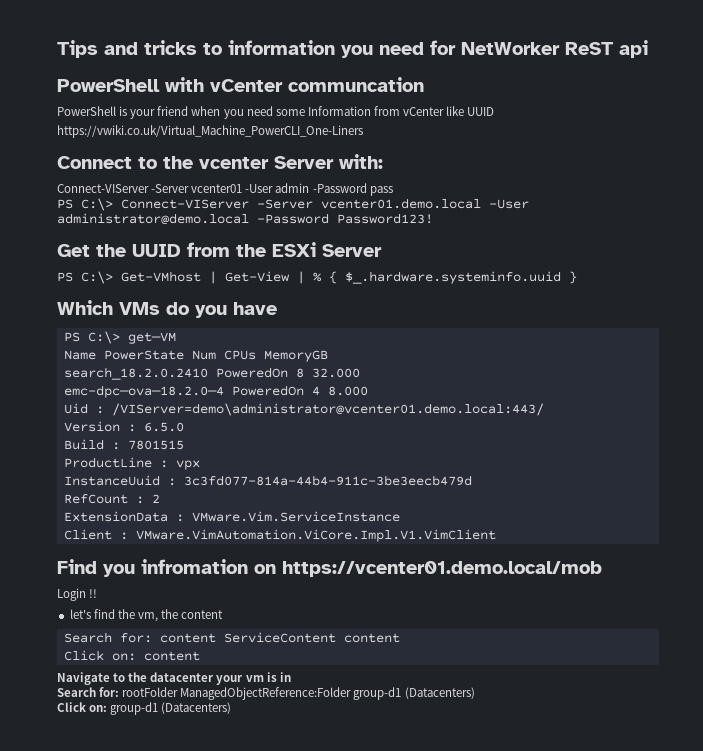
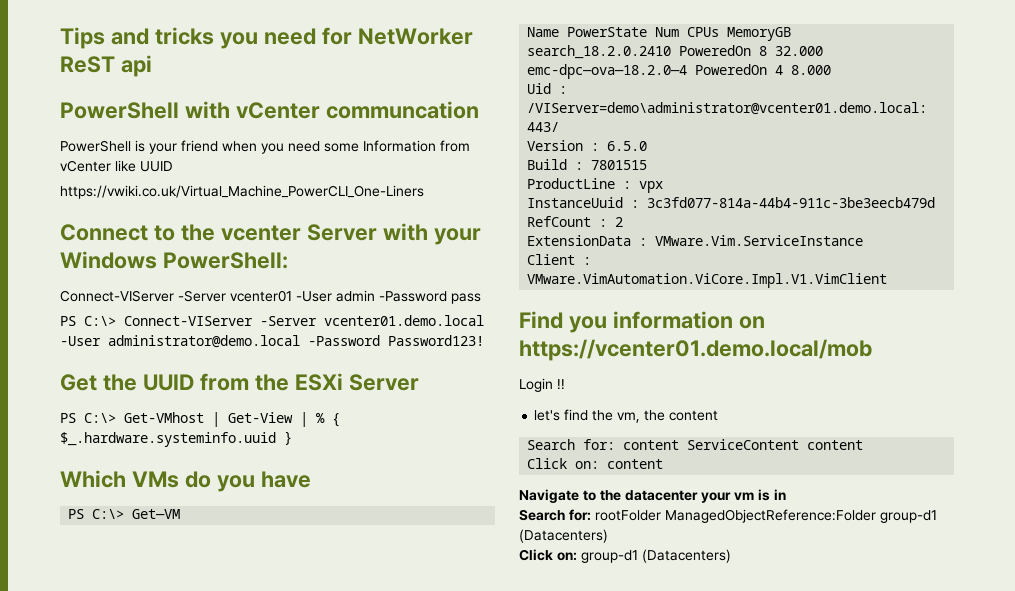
- Tips and tricks to information you need for NetWorker ReST api
+ Tips and tricks you need for NetWorker ReST api
- Connect to the vcenter Server with:
+ Connect to the vcenter Server with your Windows PowerShell:
- PS C:\> get—VM
+ PS C:\> Get—VM
- Find you infromation on https://vcenter01.demo.local/mob
+ Find you information on https://vcenter01.demo.local/mob

